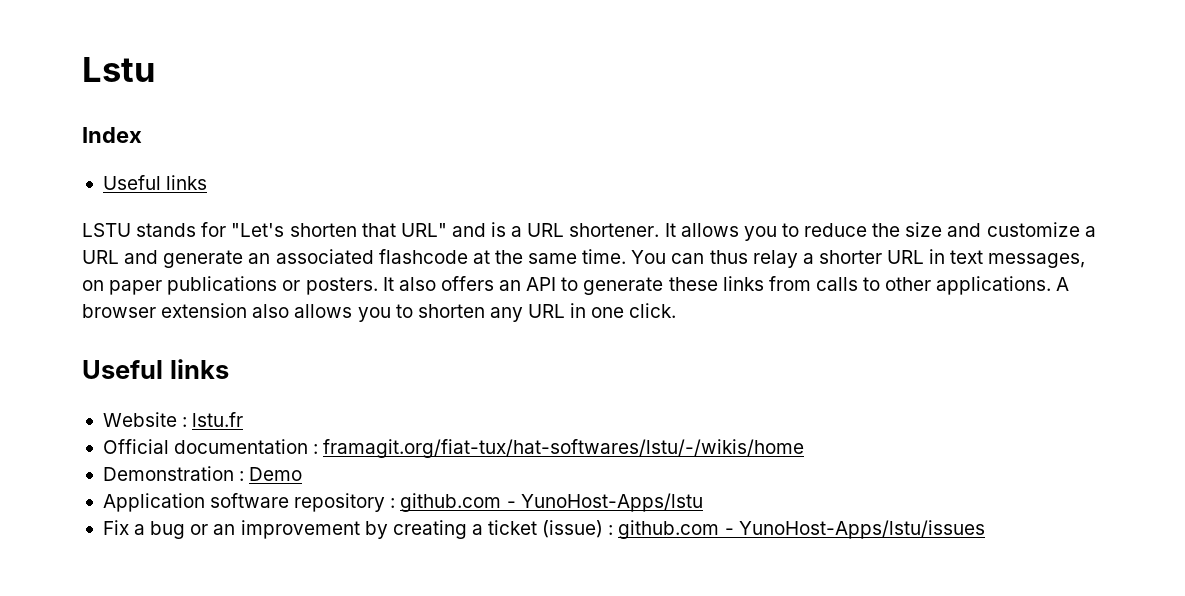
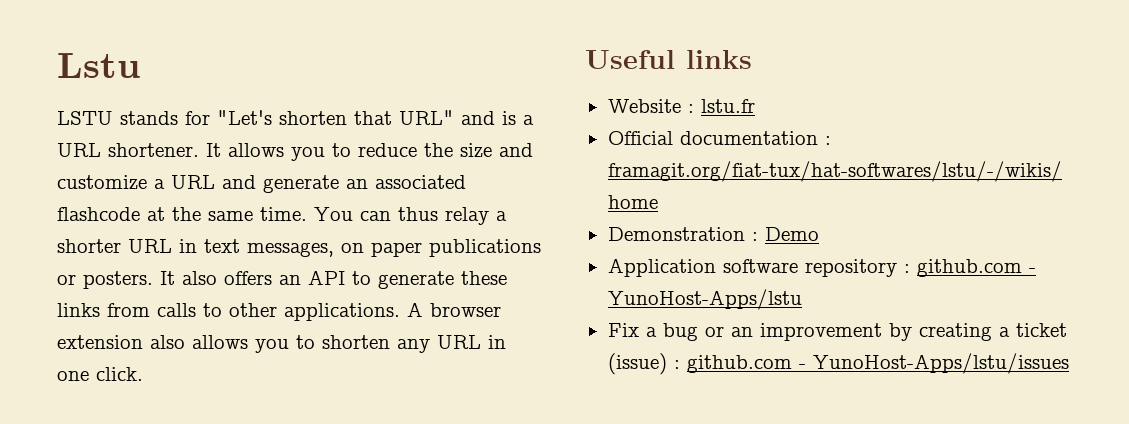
- Index
- Useful links

